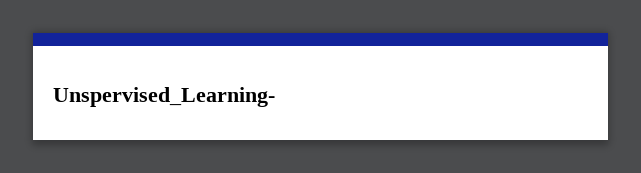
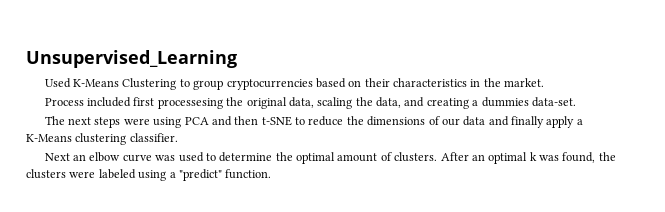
- Unspervised_Learning-
+ Unsupervised_Learning
+ Used K-Means Clustering to group cryptocurrencies based on their characteristics in the market.
+ Process included first processesing the original data, scaling the data, and creating a dummies data-set.
+ The next steps were using PCA and then t-SNE to reduce the dimensions of our data and finally apply a K-Means clustering classifier.
+ Next an elbow curve was used to determine the optimal amount of clusters. After an optimal k was found, the clusters were labeled using a "predict" function.

